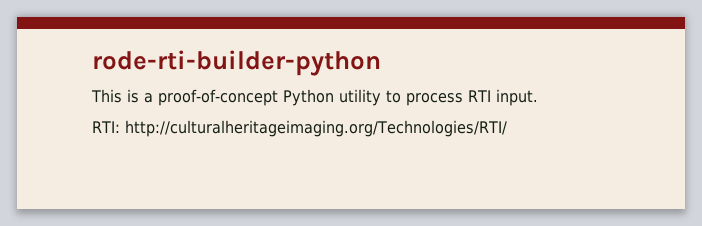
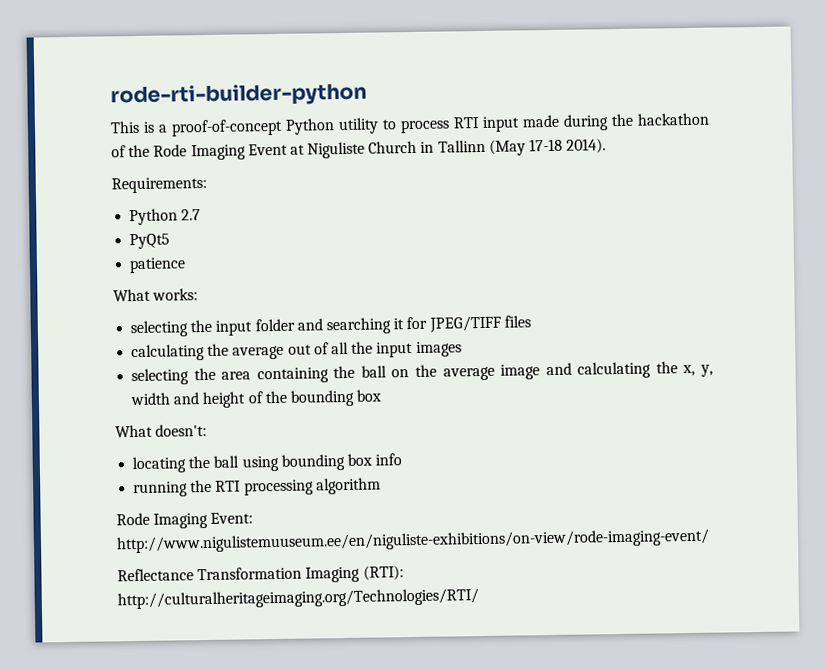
- This is a proof-of-concept Python utility to process RTI input.
- RTI: http://culturalheritageimaging.org/Technologies/RTI/
+ This is a proof-of-concept Python utility to process RTI input made during the hackathon of the Rode Imaging Event at Niguliste Church in Tallinn (May 17-18 2014).
+ Requirements:
+ Python 2.7
+ PyQt5
+ patience
+ What works:
+ selecting the input folder and searching it for JPEG/TIFF files
+ calculating the average out of all the input images
+ selecting the area containing the ball on the average image and calculating the x, y, width and height of the bounding box
+ What doesn't:
+ locating the ball using bounding box info
+ running the RTI processing algorithm
+ Rode Imaging Event: http://www.nigulistemuuseum.ee/en/niguliste-exhibitions/on-view/rode-imaging-event/
+ Reflectance Transformation Imaging (RTI): http://culturalheritageimaging.org/Technologies/RTI/

